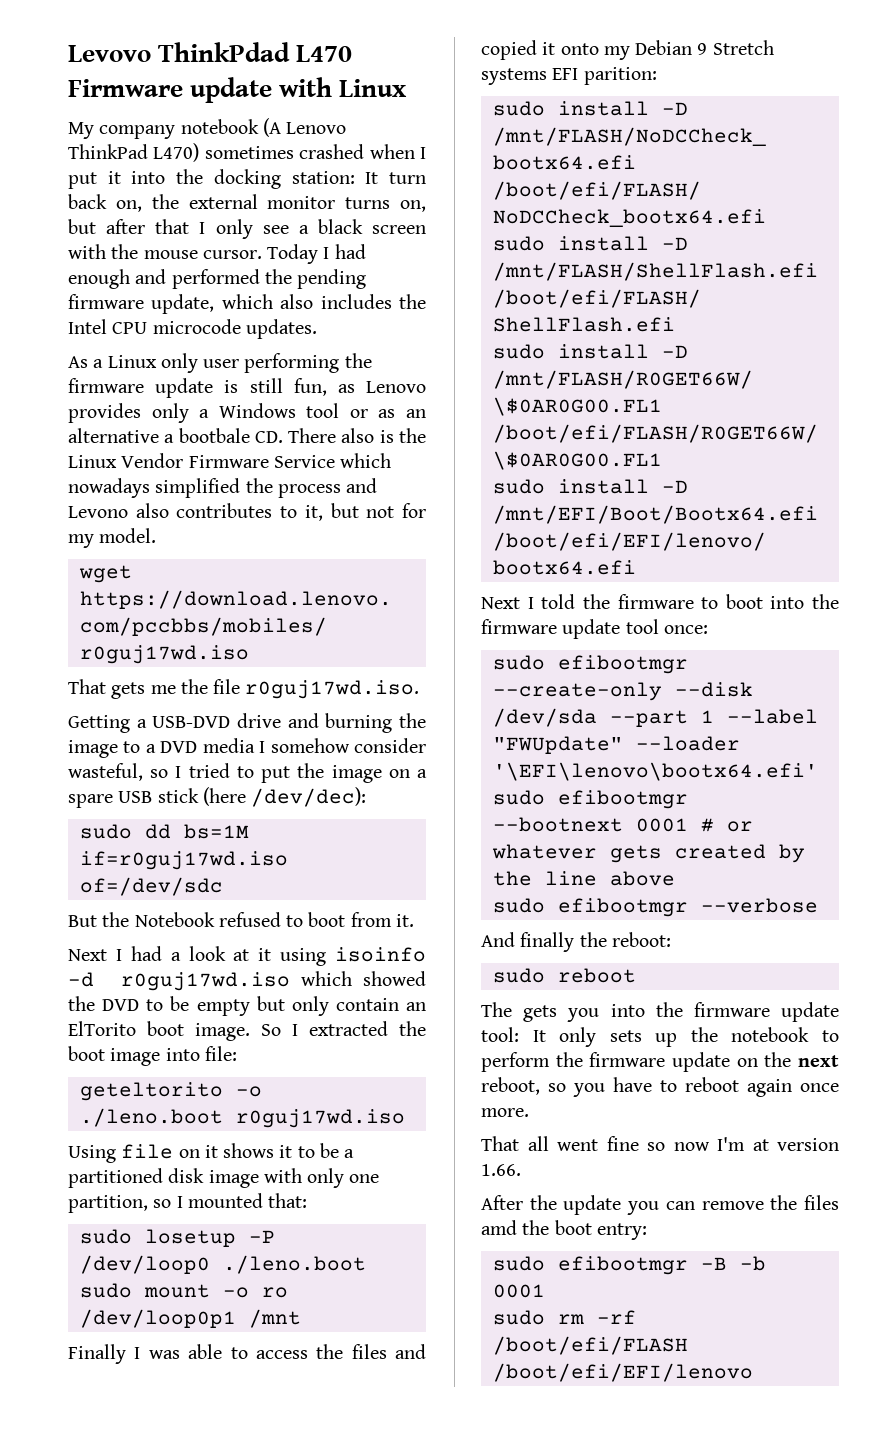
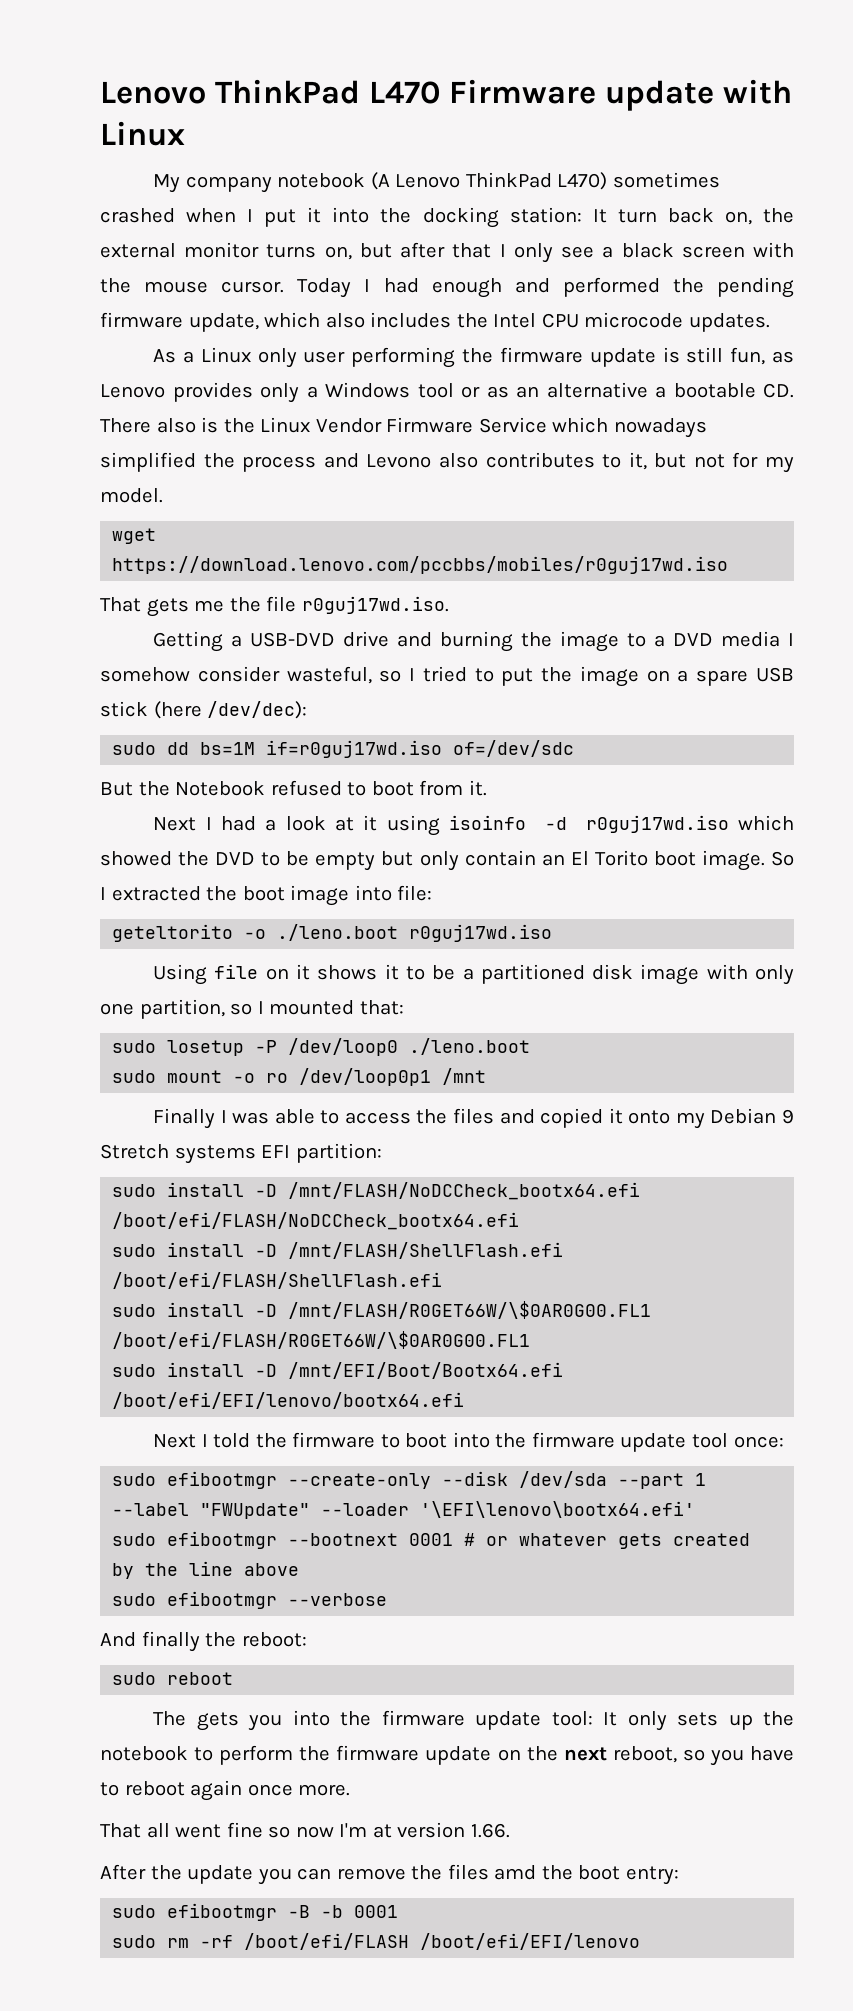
- Levovo ThinkPdad L470 Firmware update with Linux
+ Lenovo ThinkPad L470 Firmware update with Linux
- As a Linux only user performing the firmware update is still fun, as Lenovo provides only a Windows tool or as an alternative a bootbale CD. There also is the Linux Vendor Firmware Service which nowadays simplified the process and Levono also contributes to it, but not for my model.
+ As a Linux only user performing the firmware update is still fun, as Lenovo provides only a Windows tool or as an alternative a bootable CD. There also is the Linux Vendor Firmware Service which nowadays simplified the process and Levono also contributes to it, but not for my model.
- Next I had a look at it using isoinfo -d r0guj17wd.iso which showed the DVD to be empty but only contain an ElTorito boot image.
+ Next I had a look at it using isoinfo -d r0guj17wd.iso which showed the DVD to be empty but only contain an El Torito boot image.
- Finally I was able to access the files and copied it onto my Debian 9 Stretch systems EFI parition:
+ Finally I was able to access the files and copied it onto my Debian 9 Stretch systems EFI partition:

